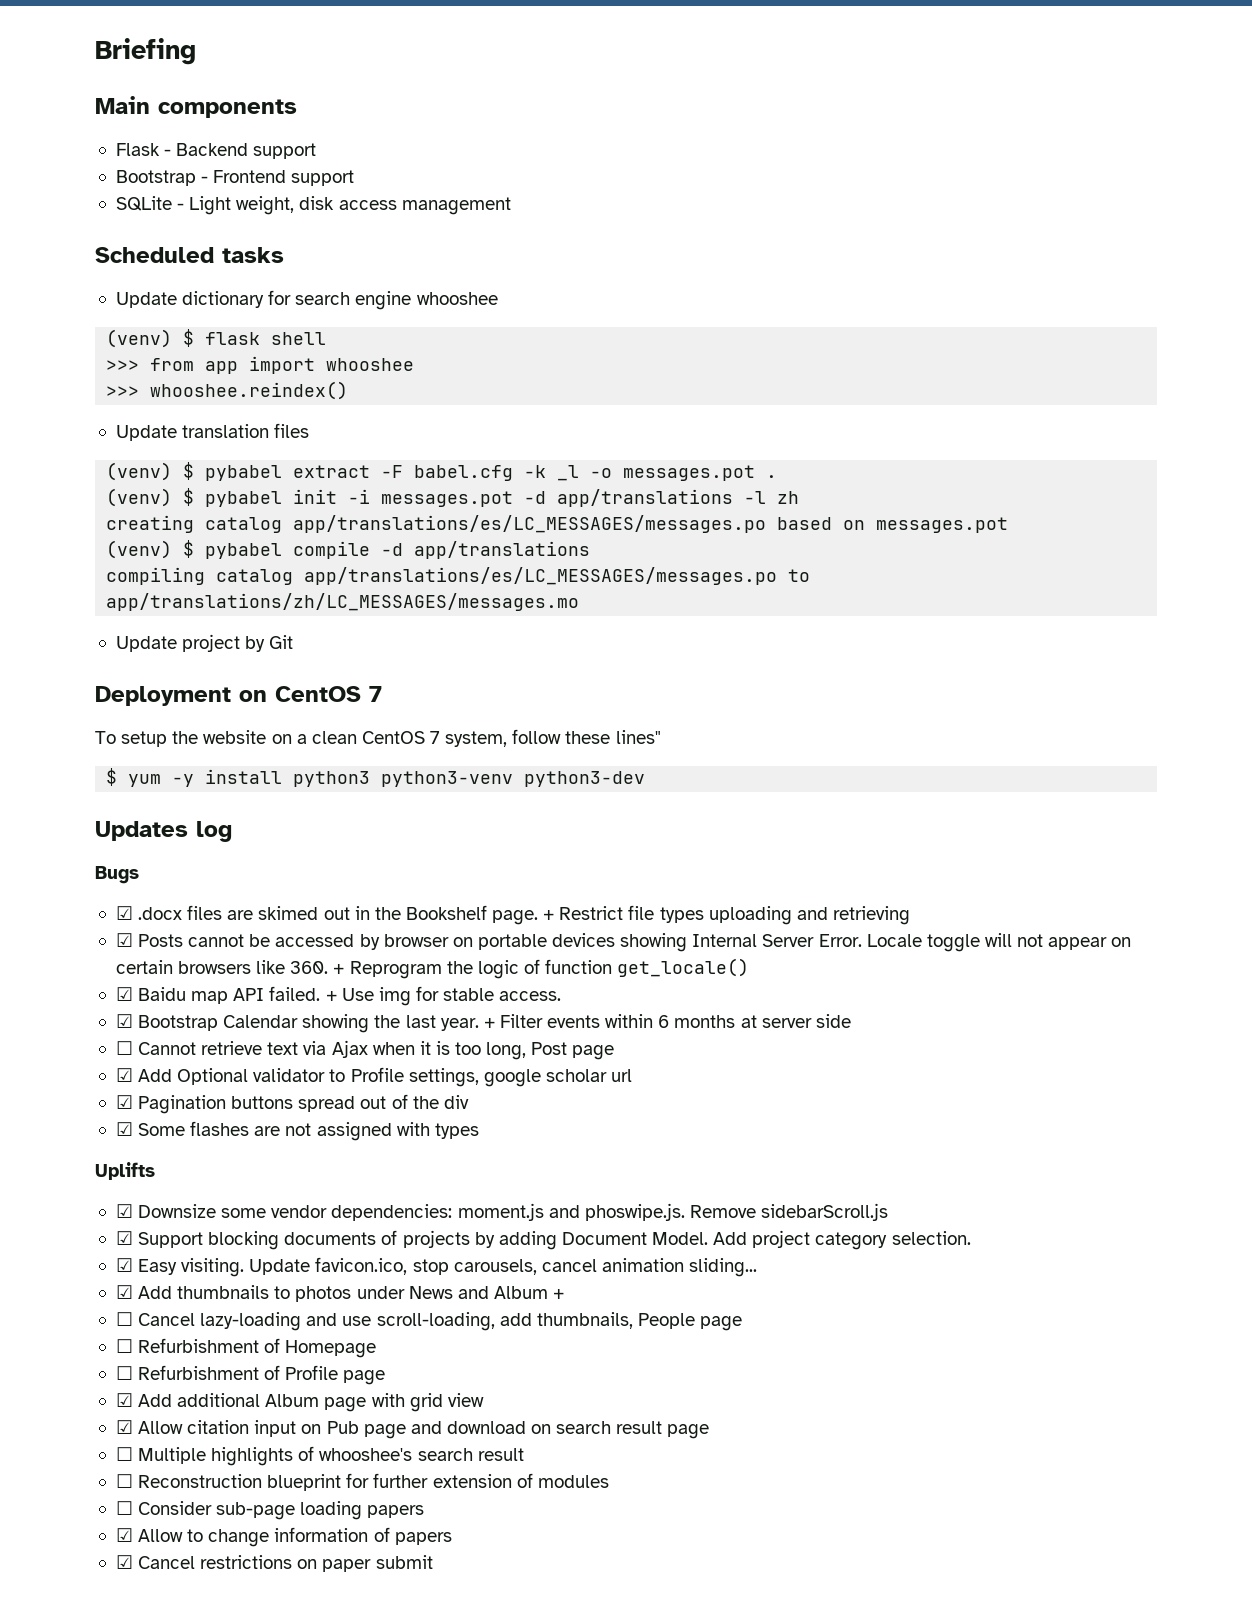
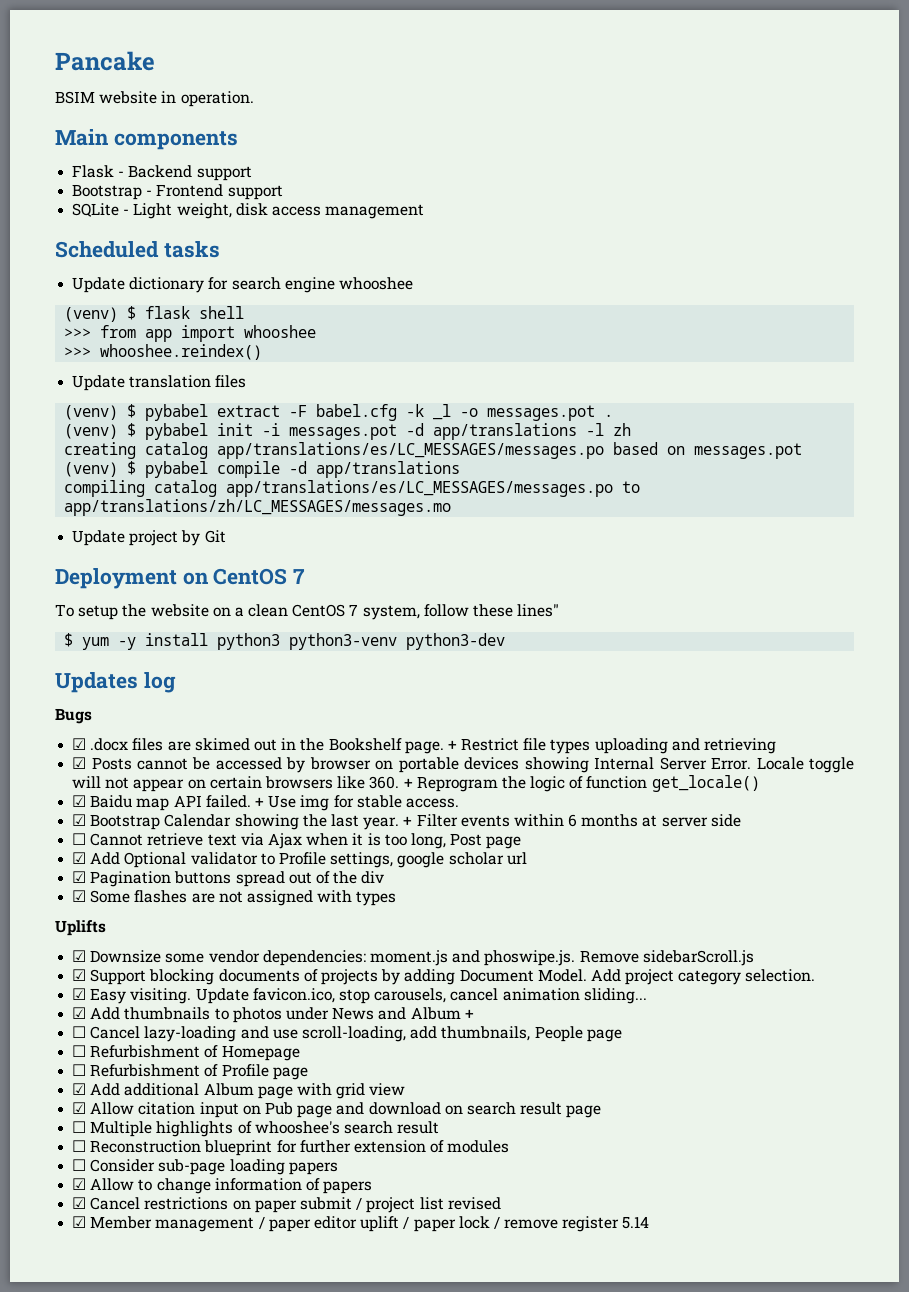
- Briefing
+ Pancake
+ BSIM website in operation.
- ☑ Cancel restrictions on paper submit
+ ☑ Cancel restrictions on paper submit / project list revised
+ ☑ Member management / paper editor uplift / paper lock / remove register 5.14

